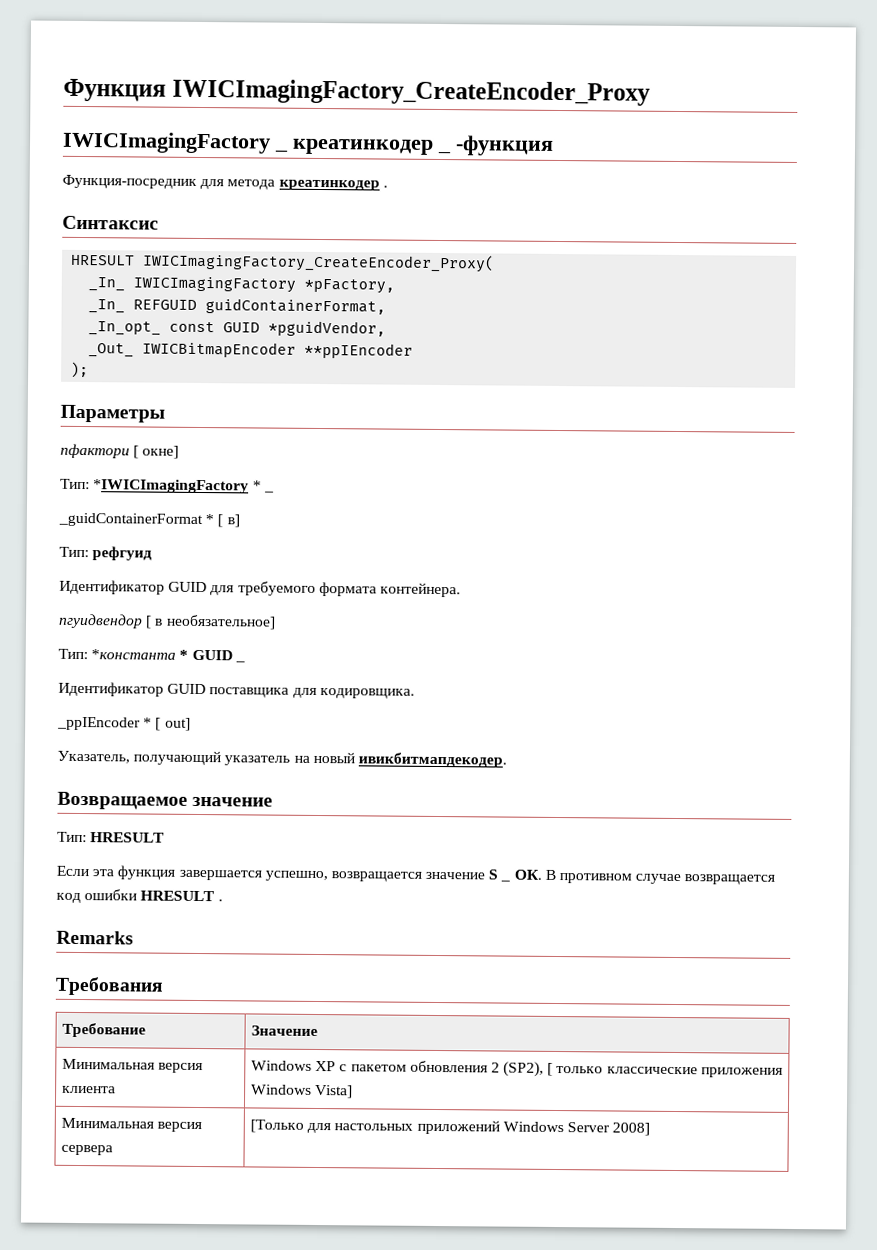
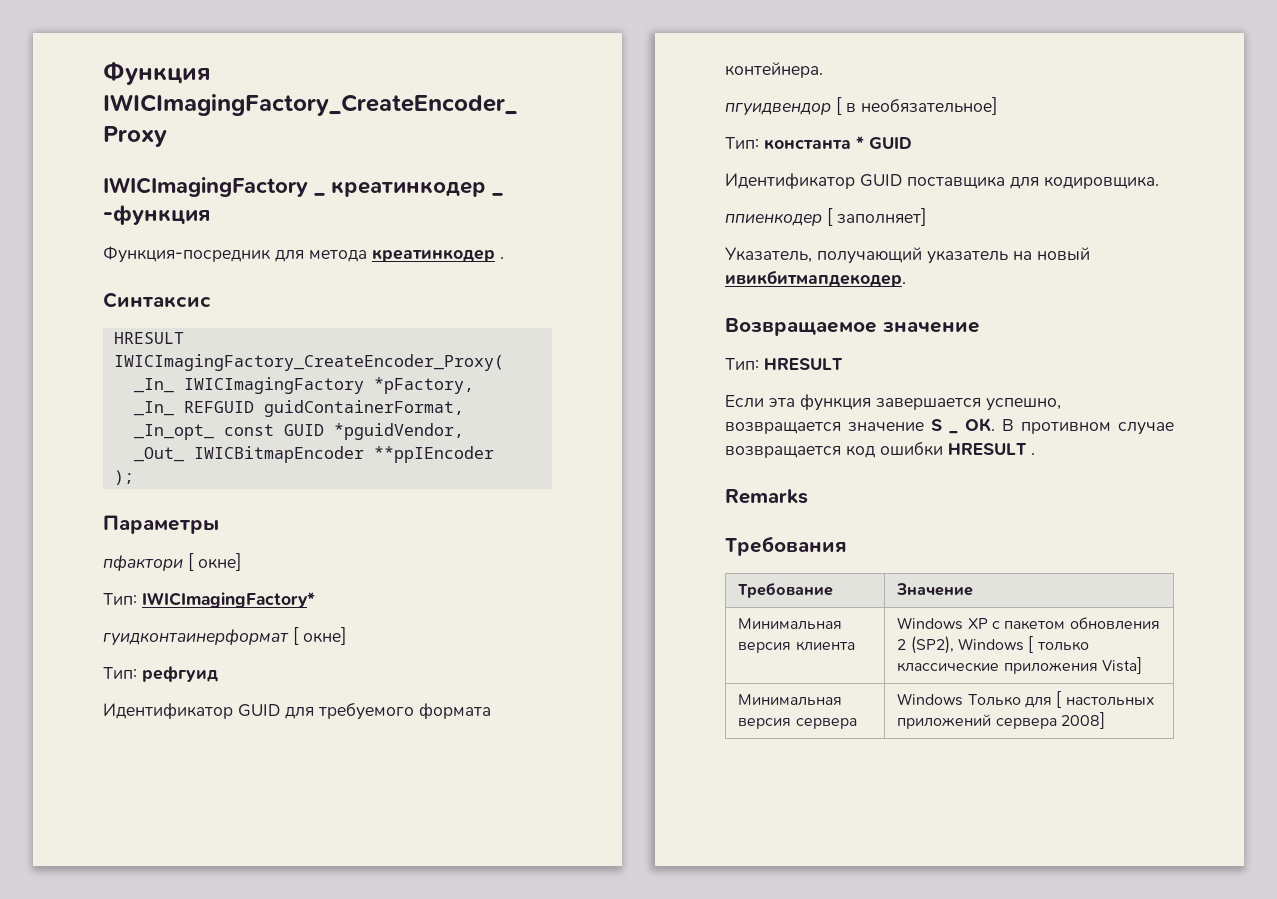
- Тип: *IWICImagingFactory * _
- _guidContainerFormat * [ в]
+ Тип: IWICImagingFactory*
+ гуидконтаинерформат [ окне]
- Тип: *константа * GUID _
+ Тип: константа * GUID
- _ppIEncoder * [ out]
+ ппиенкодер [ заполняет]
- Минимальная версия клиента | Windows XP с пакетом обновления 2 (SP2), [ только классические приложения Windows Vista]
+ Минимальная версия клиента | Windows XP с пакетом обновления 2 (SP2), Windows [ только классические приложения Vista]
- Минимальная версия сервера | [Только для настольных приложений Windows Server 2008]
+ Минимальная версия сервера | Windows Только для [ настольных приложений сервера 2008]

